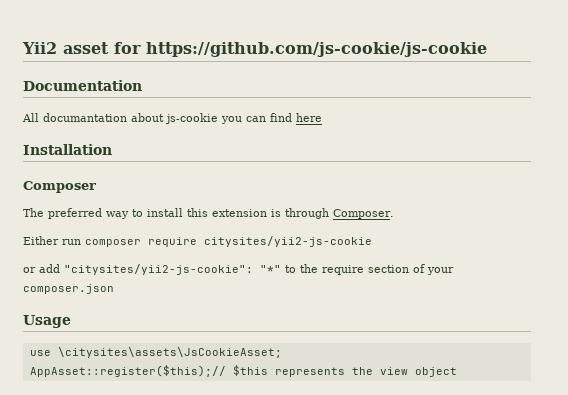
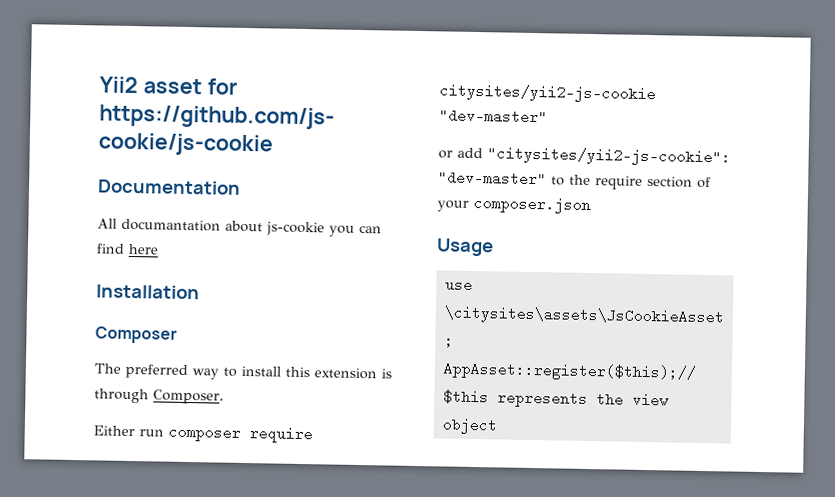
- Either run composer require citysites/yii2-js-cookie
+ Either run composer require citysites/yii2-js-cookie "dev-master"
- or add "citysites/yii2-js-cookie": "*" to the require section of your composer.json
+ or add "citysites/yii2-js-cookie": "dev-master" to the require section of your composer.json

